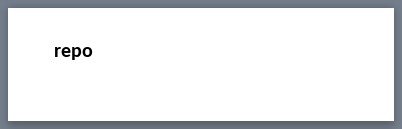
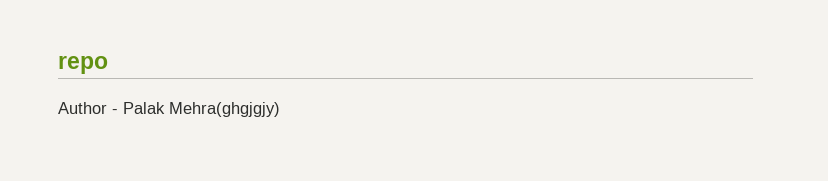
+ Author - Palak Mehra(ghgjgjy)

